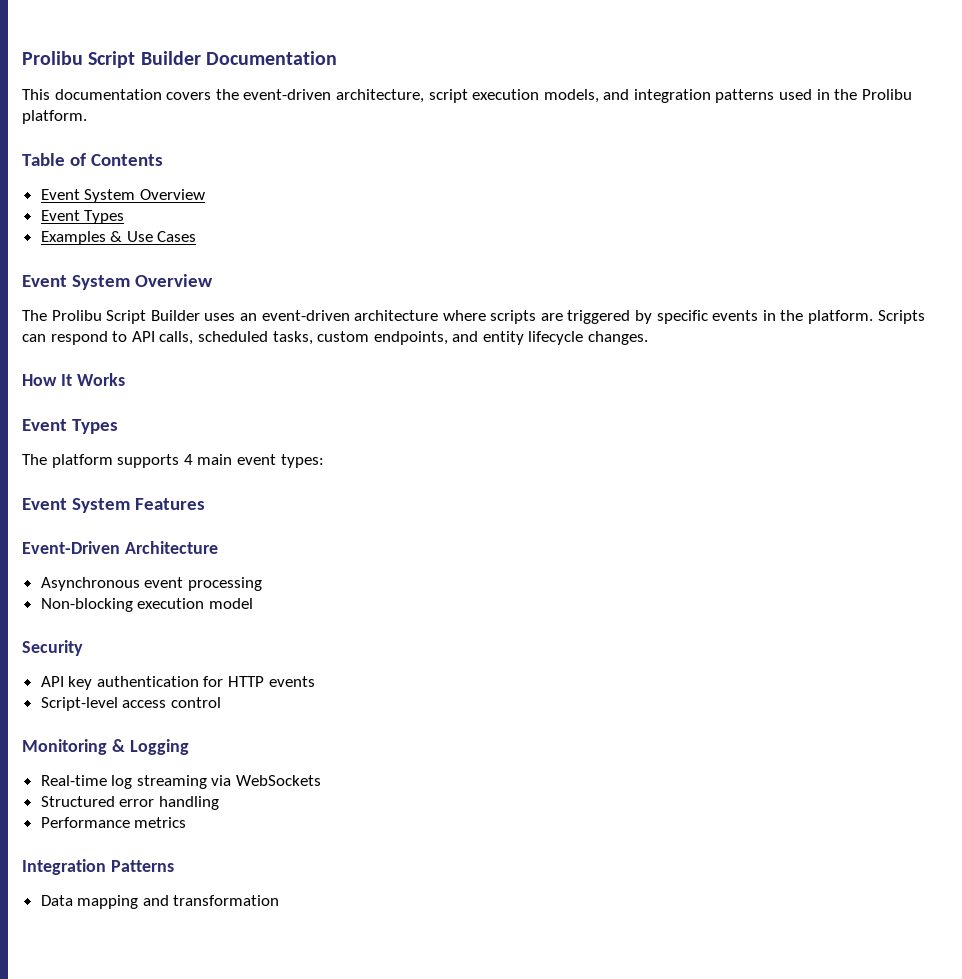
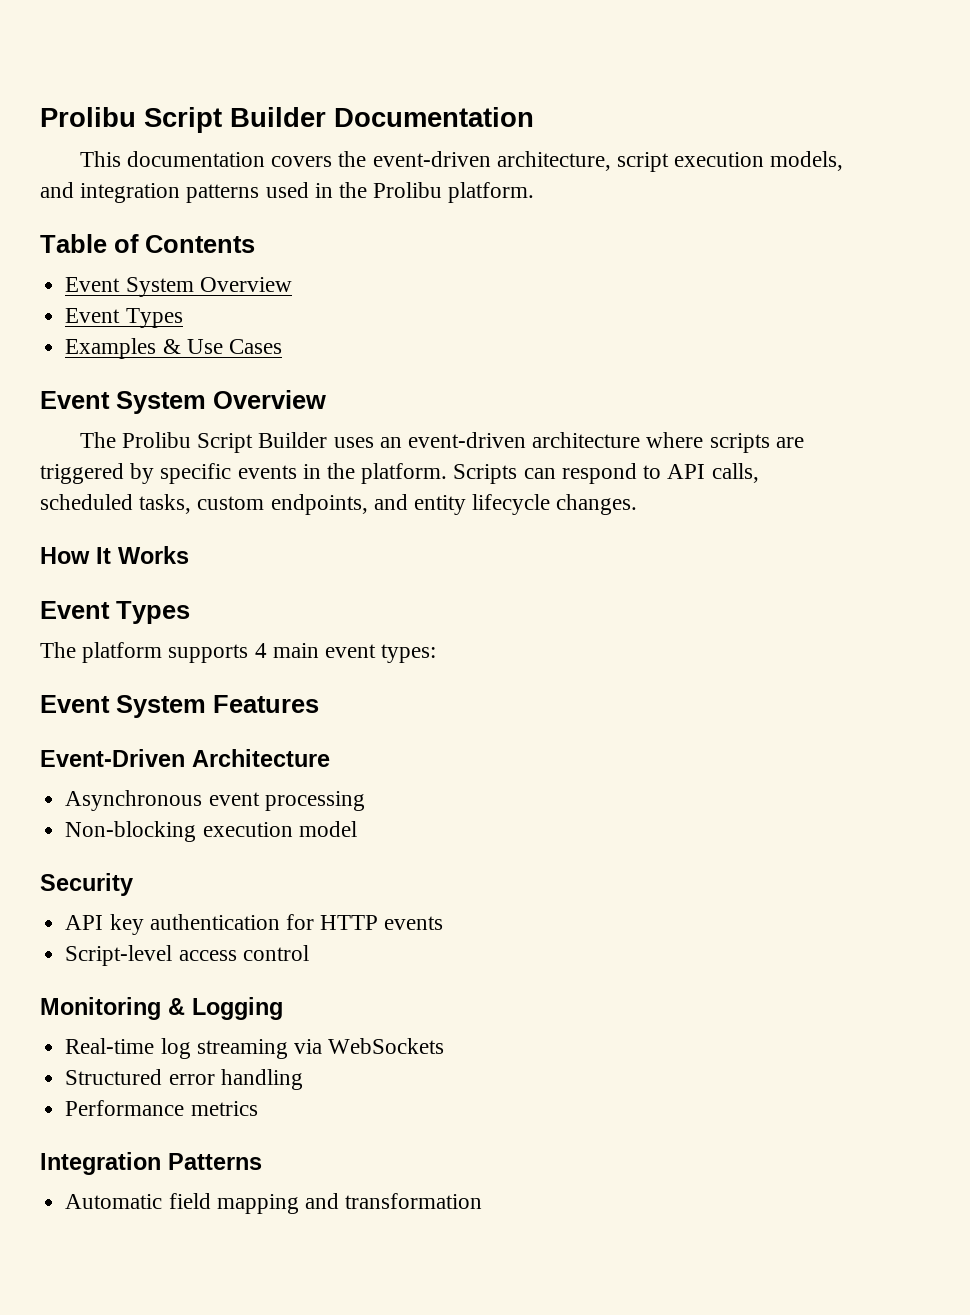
- Data mapping and transformation
+ Automatic field mapping and transformation

